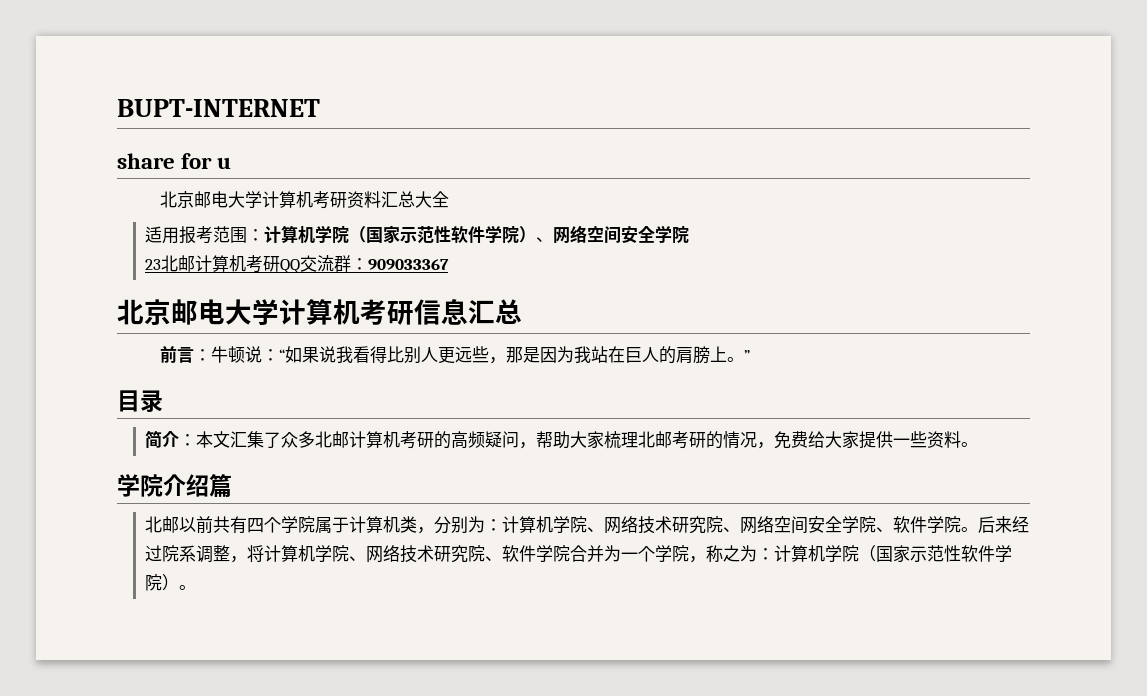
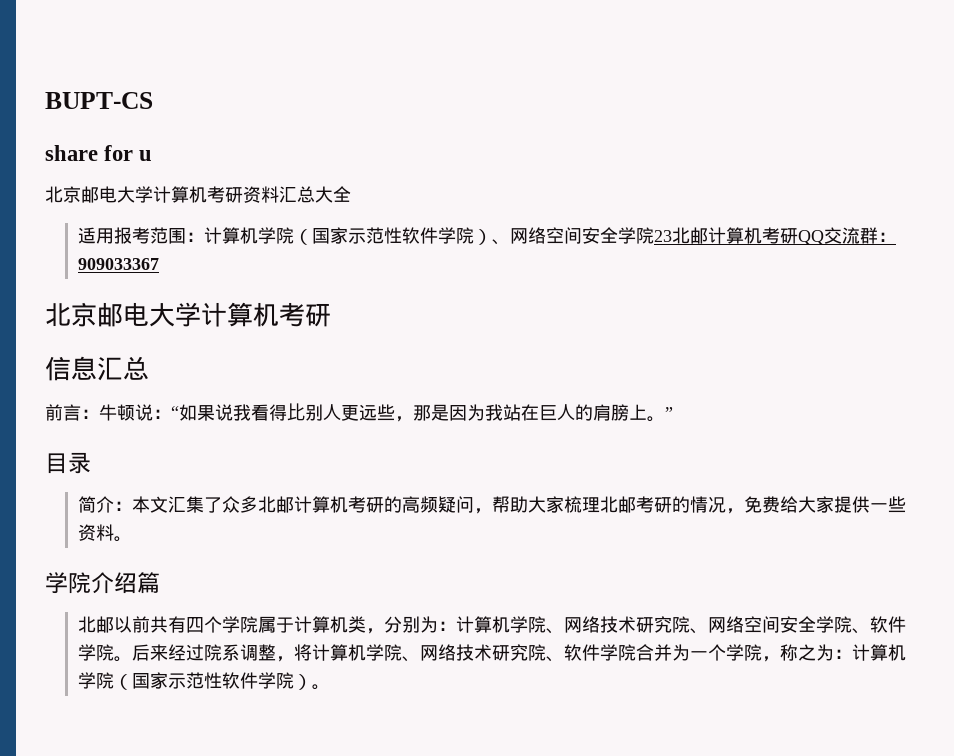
- BUPT-INTERNET
+ BUPT-CS
- 适用报考范围：计算机学院（国家示范性软件学院）、网络空间安全学院
- 23北邮计算机考研QQ交流群：909033367
- 北京邮电大学计算机考研信息汇总
+ 适用报考范围：计算机学院（国家示范性软件学院）、网络空间安全学院23北邮计算机考研QQ交流群：909033367
+ 北京邮电大学计算机考研
+ 信息汇总

